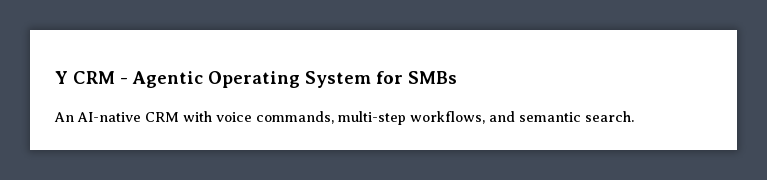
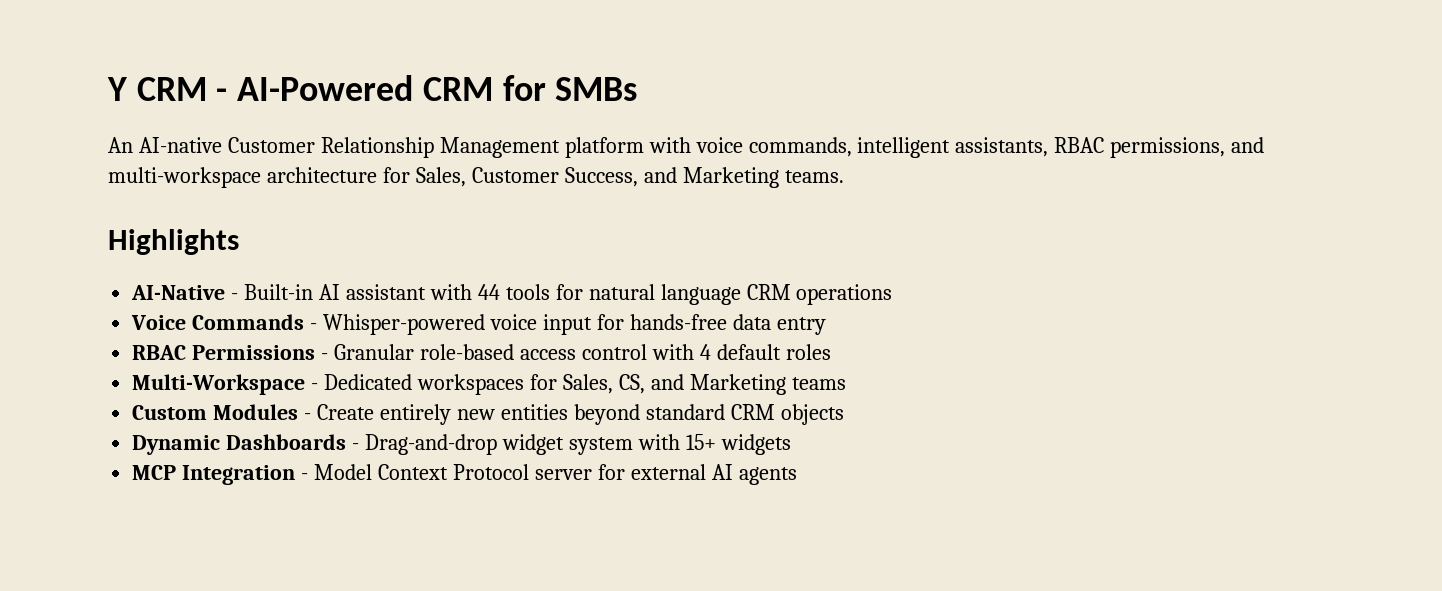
- Y CRM - Agentic Operating System for SMBs
+ Y CRM - AI-Powered CRM for SMBs
- An AI-native CRM with voice commands, multi-step workflows, and semantic search.
+ An AI-native Customer Relationship Management platform with voice commands, intelligent assistants, RBAC permissions, and multi-workspace architecture for Sales, Customer Success, and Marketing teams.
+ Highlights
+ AI-Native - Built-in AI assistant with 44 tools for natural language CRM operations
+ Voice Commands - Whisper-powered voice input for hands-free data entry
+ RBAC Permissions - Granular role-based access control with 4 default roles
+ Multi-Workspace - Dedicated workspaces for Sales, CS, and Marketing teams
+ Custom Modules - Create entirely new entities beyond standard CRM objects
+ Dynamic Dashboards - Drag-and-drop widget system with 15+ widgets
+ MCP Integration - Model Context Protocol server for external AI agents

